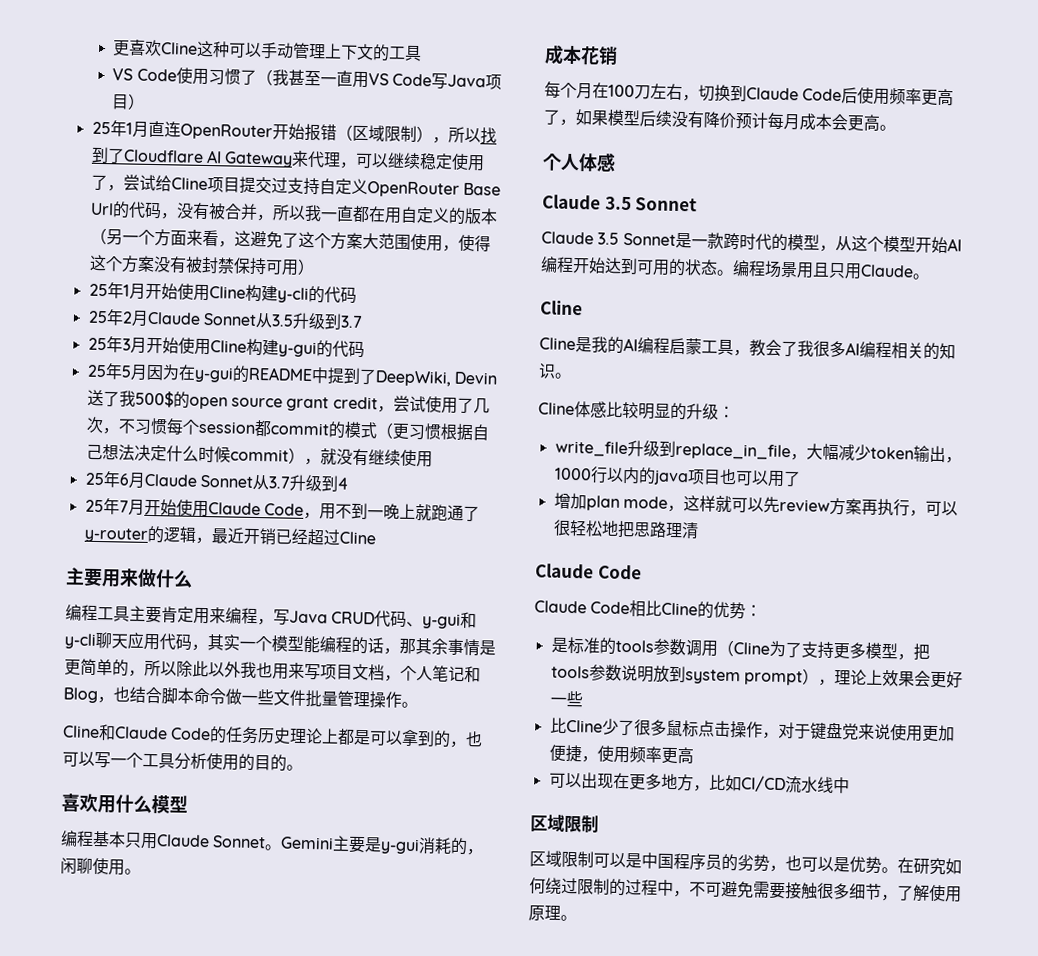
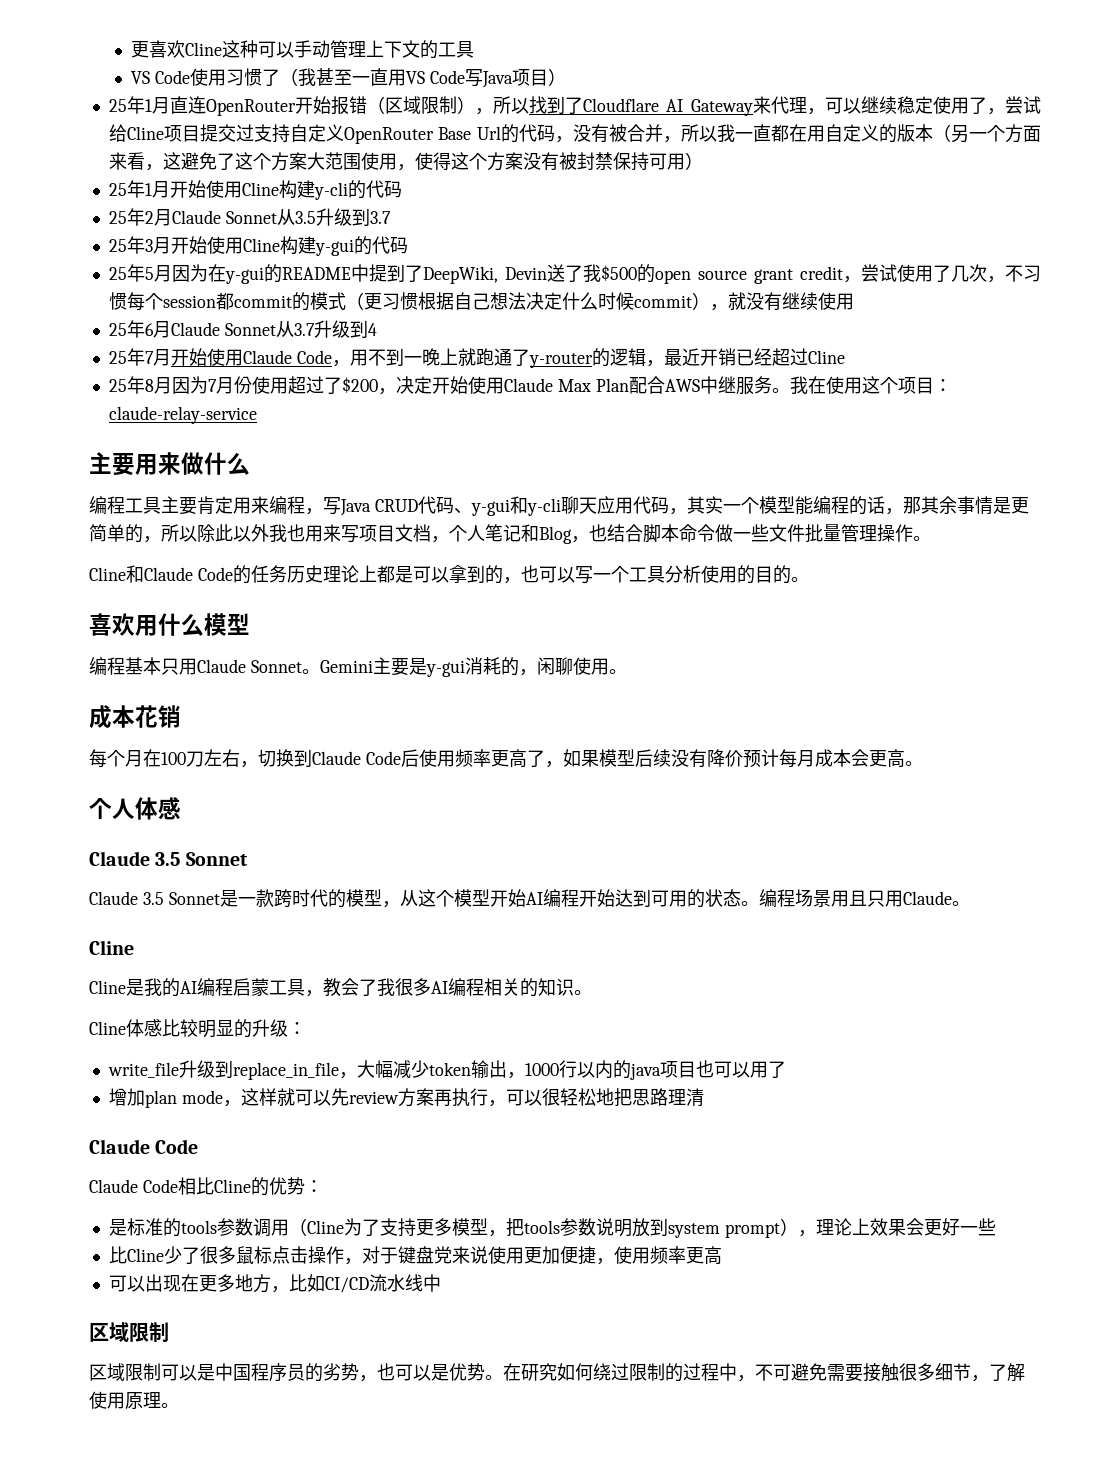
- 25年5月因为在y-gui的README中提到了DeepWiki, Devin送了我500$的open source grant credit，尝试使用了几次，不习惯每个session都commit的模式（更习惯根据自己想法决定什么时候commit），就没有继续使用
+ 25年5月因为在y-gui的README中提到了DeepWiki, Devin送了我$500的open source grant credit，尝试使用了几次，不习惯每个session都commit的模式（更习惯根据自己想法决定什么时候commit），就没有继续使用
+ 25年8月因为7月份使用超过了$200，决定开始使用Claude Max Plan配合AWS中继服务。我在使用这个项目：claude-relay-service

